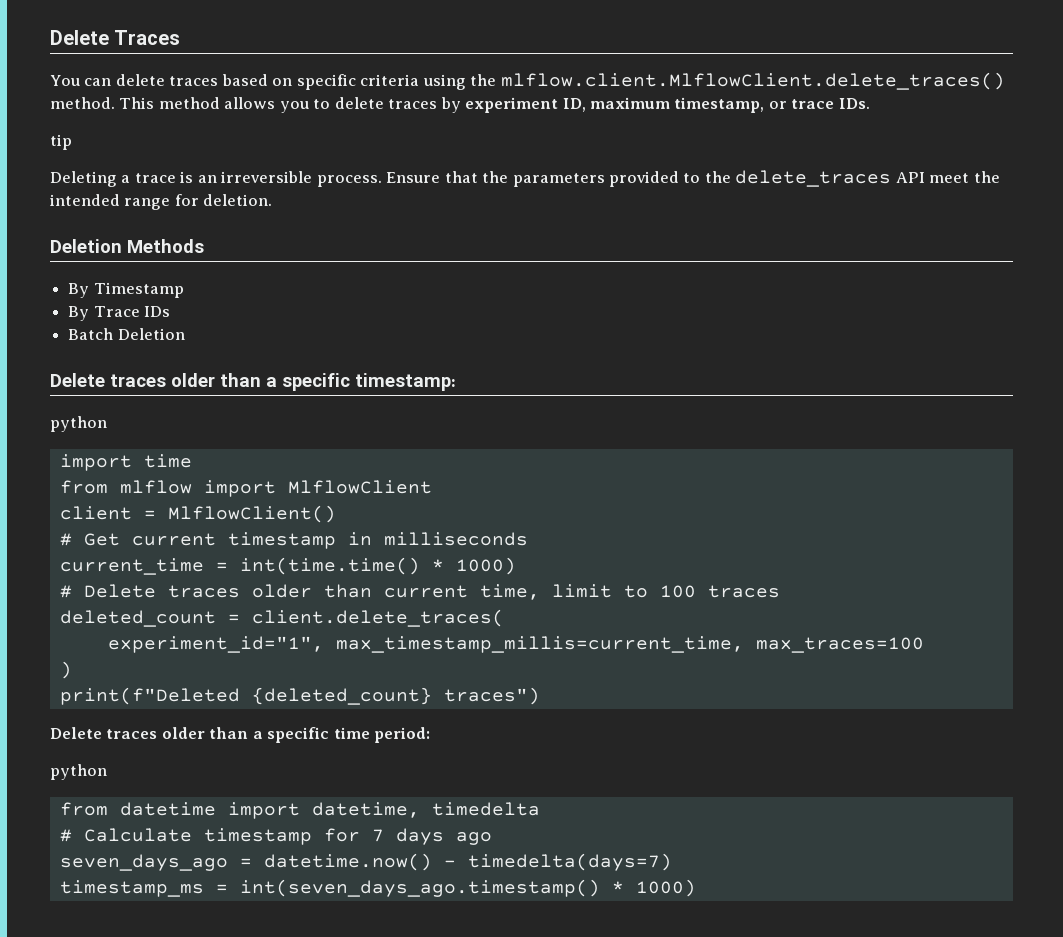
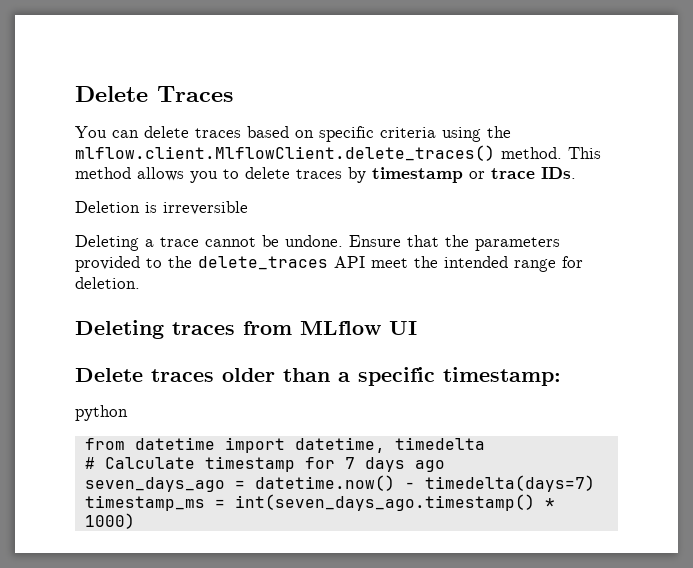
- This method allows you to delete traces by experiment ID, maximum timestamp, or trace IDs.
+ This method allows you to delete traces by timestamp or trace IDs.
- tip
+ Deletion is irreversible
- Deleting a trace is an irreversible process.
+ Deleting a trace cannot be undone.
- Deletion Methods
- By Timestamp
- By Trace IDs
- Batch Deletion
+ Deleting traces from MLflow UI
- import time
- from mlflow import MlflowClient
- client = MlflowClient()
- # Get current timestamp in milliseconds
- current_time = int(time.time() * 1000)
- # Delete traces older than current time, limit to 100 traces
- deleted_count = client.delete_traces(
- experiment_id="1", max_timestamp_millis=current_time, max_traces=100
- )
- print(f"Deleted {deleted_count} traces")
- Delete traces older than a specific time period:
- python

